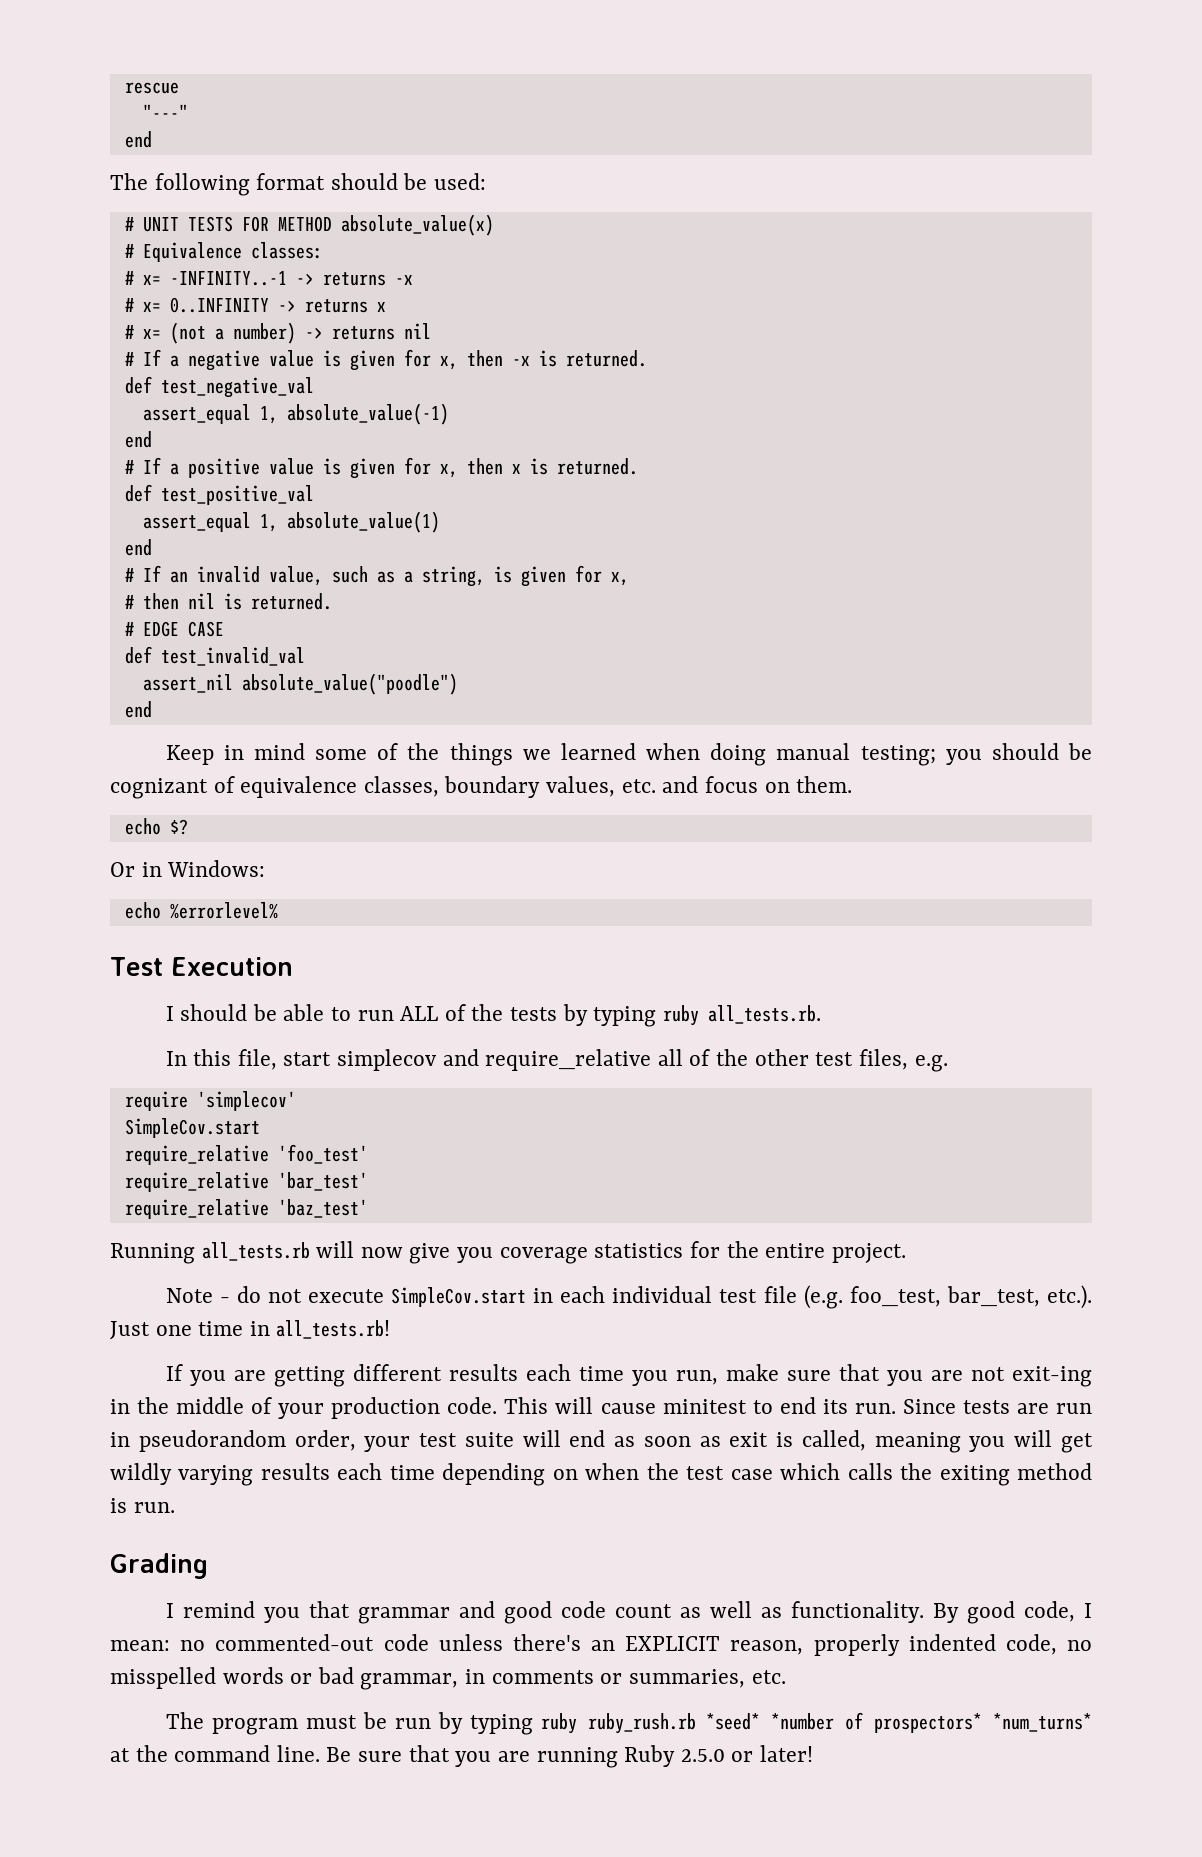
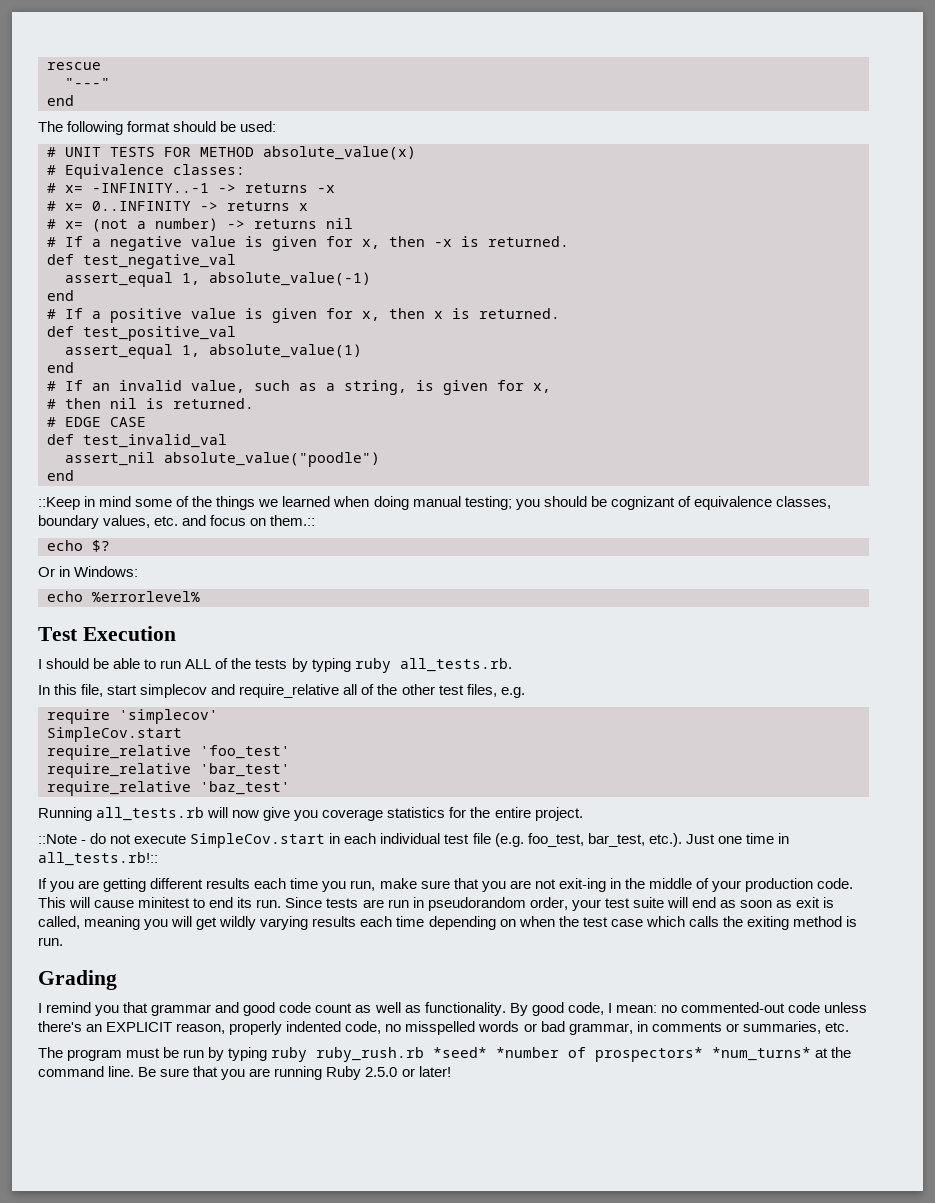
- Keep in mind some of the things we learned when doing manual testing; you should be cognizant of equivalence classes, boundary values, etc. and focus on them.
+ ::Keep in mind some of the things we learned when doing manual testing; you should be cognizant of equivalence classes, boundary values, etc. and focus on them.::
- Note - do not execute SimpleCov.start in each individual test file (e.g. foo_test, bar_test, etc.). Just one time in all_tests.rb!
+ ::Note - do not execute SimpleCov.start in each individual test file (e.g. foo_test, bar_test, etc.). Just one time in all_tests.rb!::

